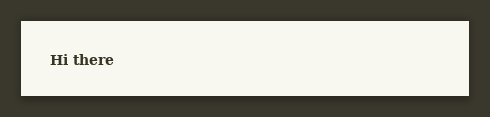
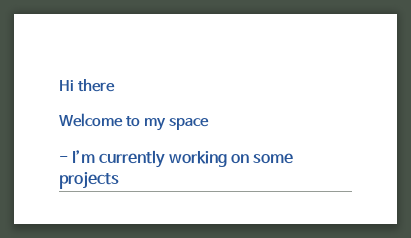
+ Welcome to my space
+ - I’m currently working on some projects

